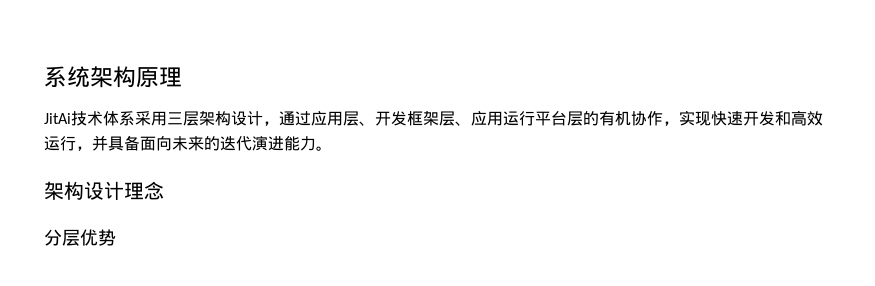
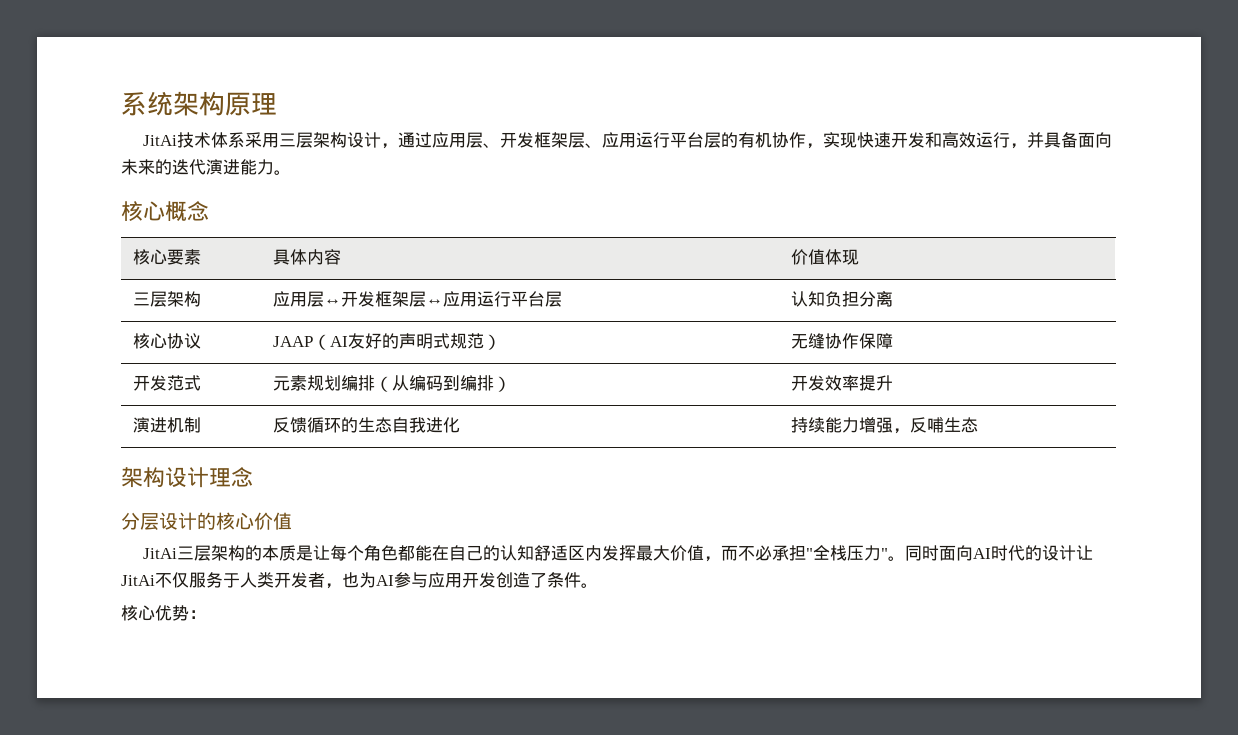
+ 核心概念
+ 核心要素 | 具体内容 | 价值体现
+ 三层架构 | 应用层↔开发框架层↔应用运行平台层 | 认知负担分离
+ 核心协议 | JAAP（AI友好的声明式规范） | 无缝协作保障
+ 开发范式 | 元素规划编排（从编码到编排） | 开发效率提升
+ 演进机制 | 反馈循环的生态自我进化 | 持续能力增强，反哺生态
  架构设计理念
- 分层优势
+ 分层设计的核心价值
+ JitAi三层架构的本质是让每个角色都能在自己的认知舒适区内发挥最大价值，而不必承担"全栈压力"。同时面向AI时代的设计让JitAi不仅服务于人类开发者，也为AI参与应用开发创造了条件。
+ 核心优势：

